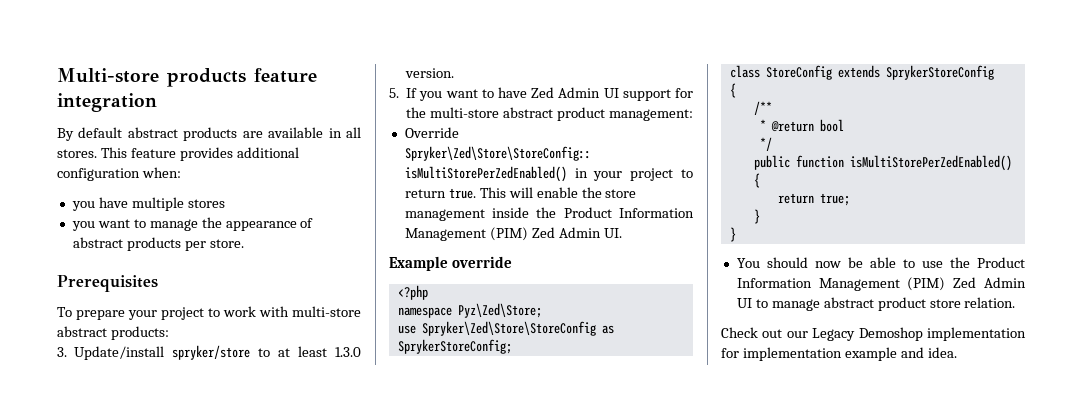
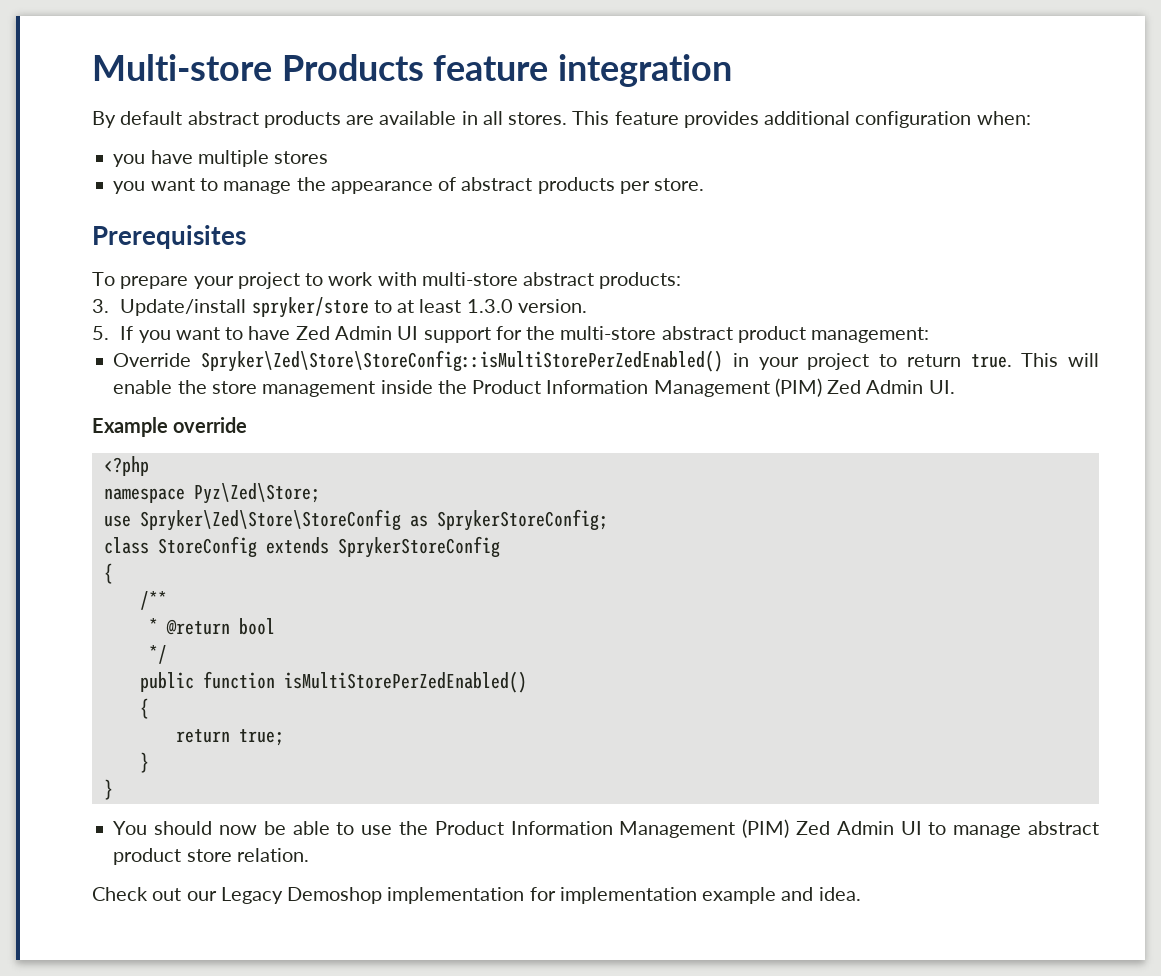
- Multi-store products feature integration
+ Multi-store Products feature integration

